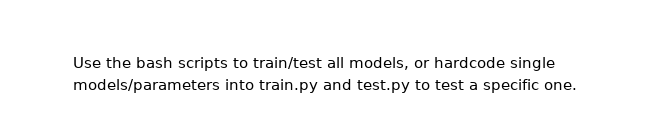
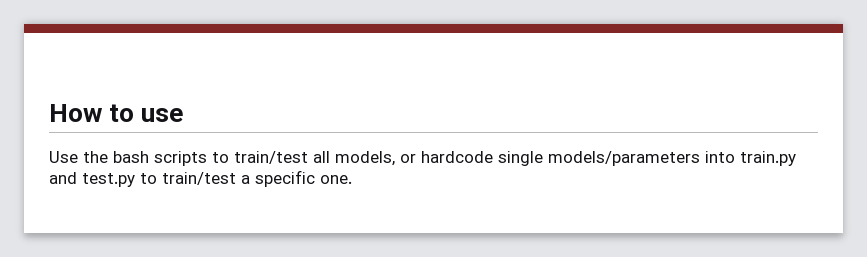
+ How to use
- Use the bash scripts to train/test all models, or hardcode single models/parameters into train.py and test.py to test a specific one.
+ Use the bash scripts to train/test all models, or hardcode single models/parameters into train.py and test.py to train/test a specific one.

